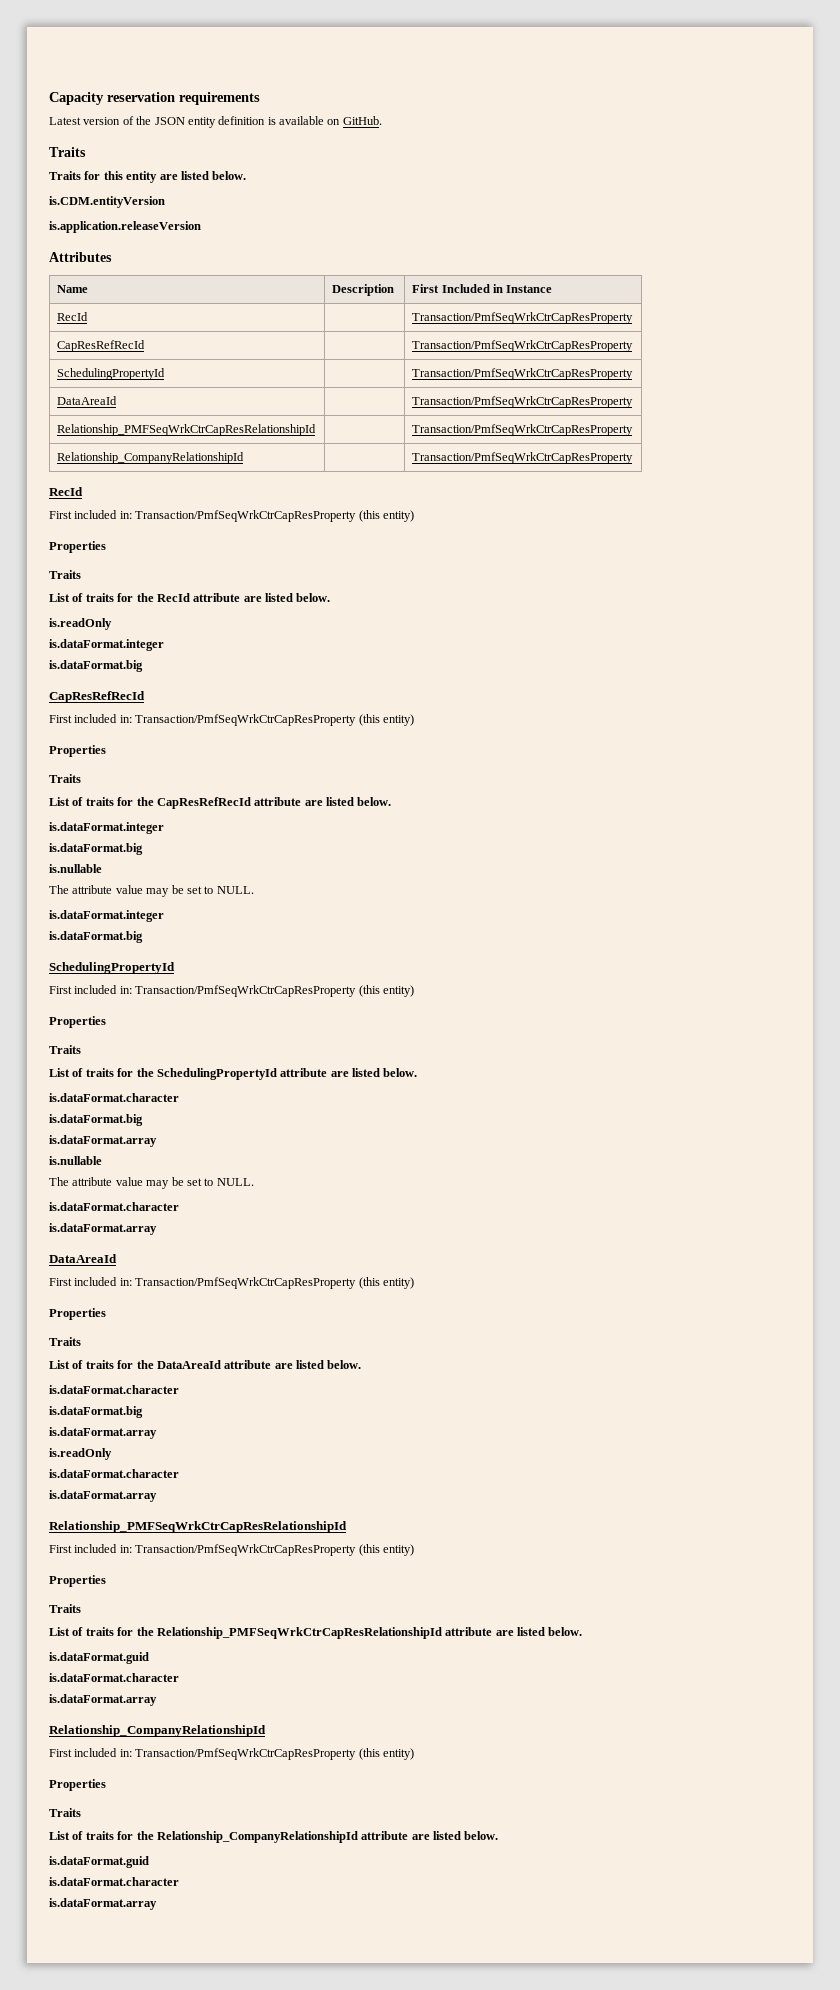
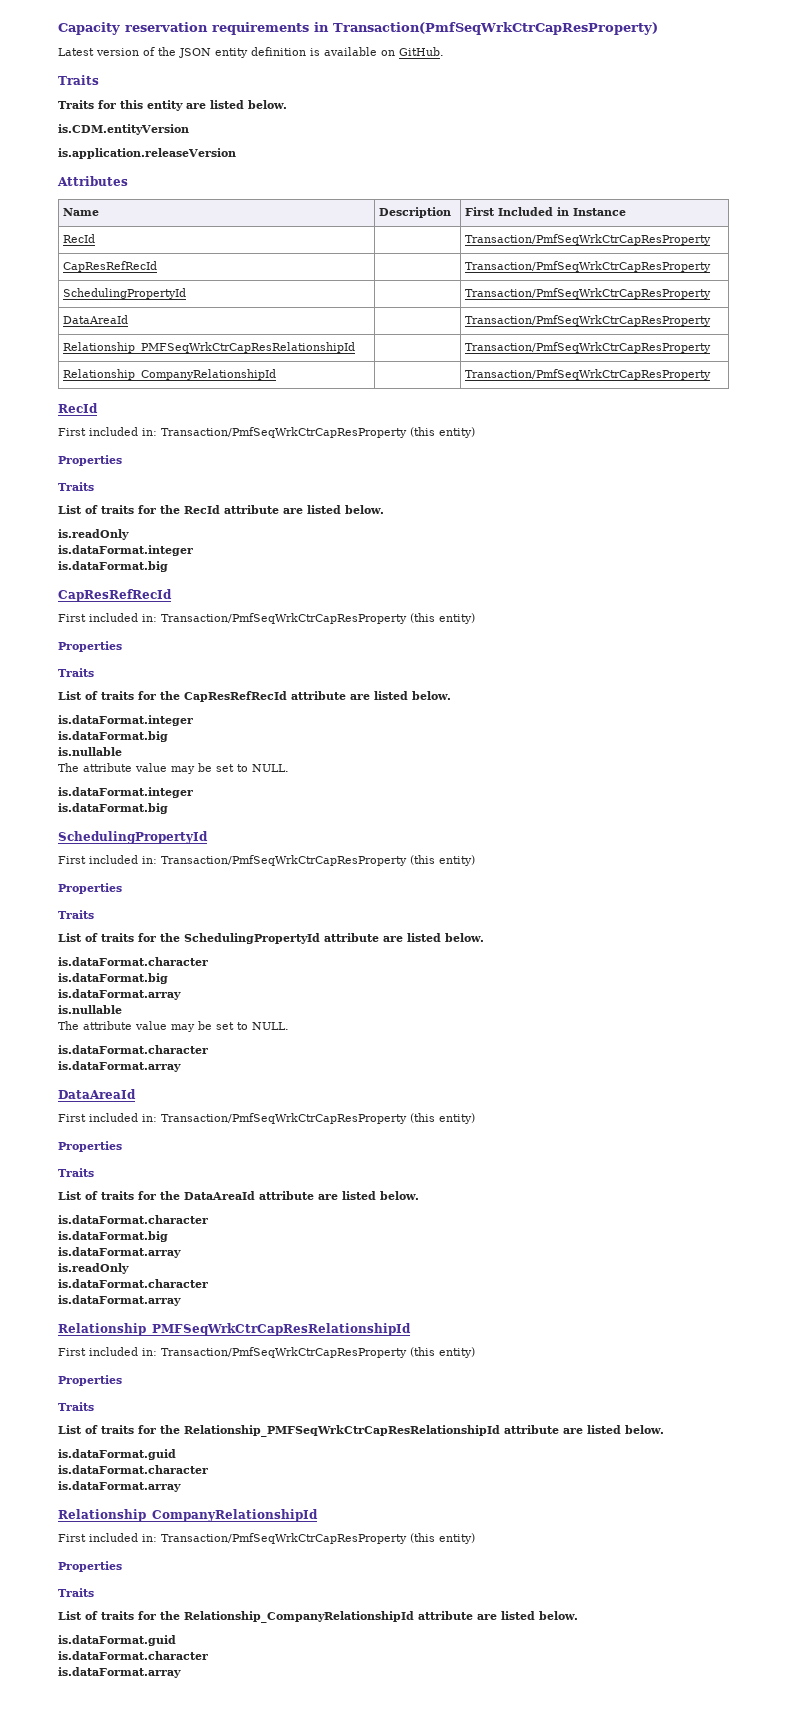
- Capacity reservation requirements
+ Capacity reservation requirements in Transaction(PmfSeqWrkCtrCapResProperty)

